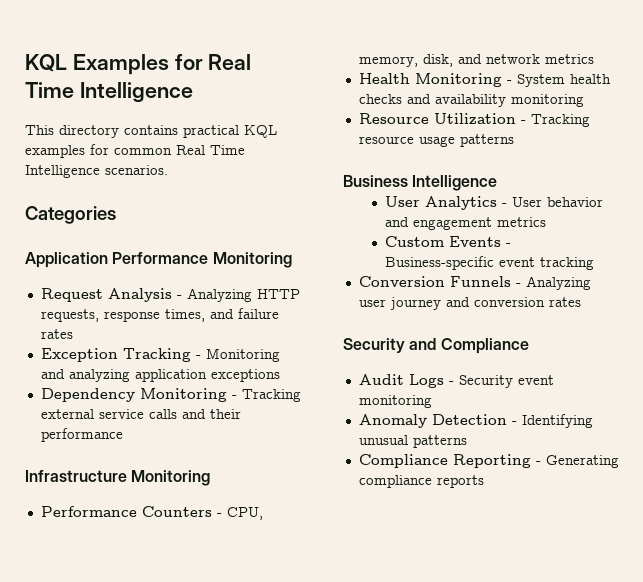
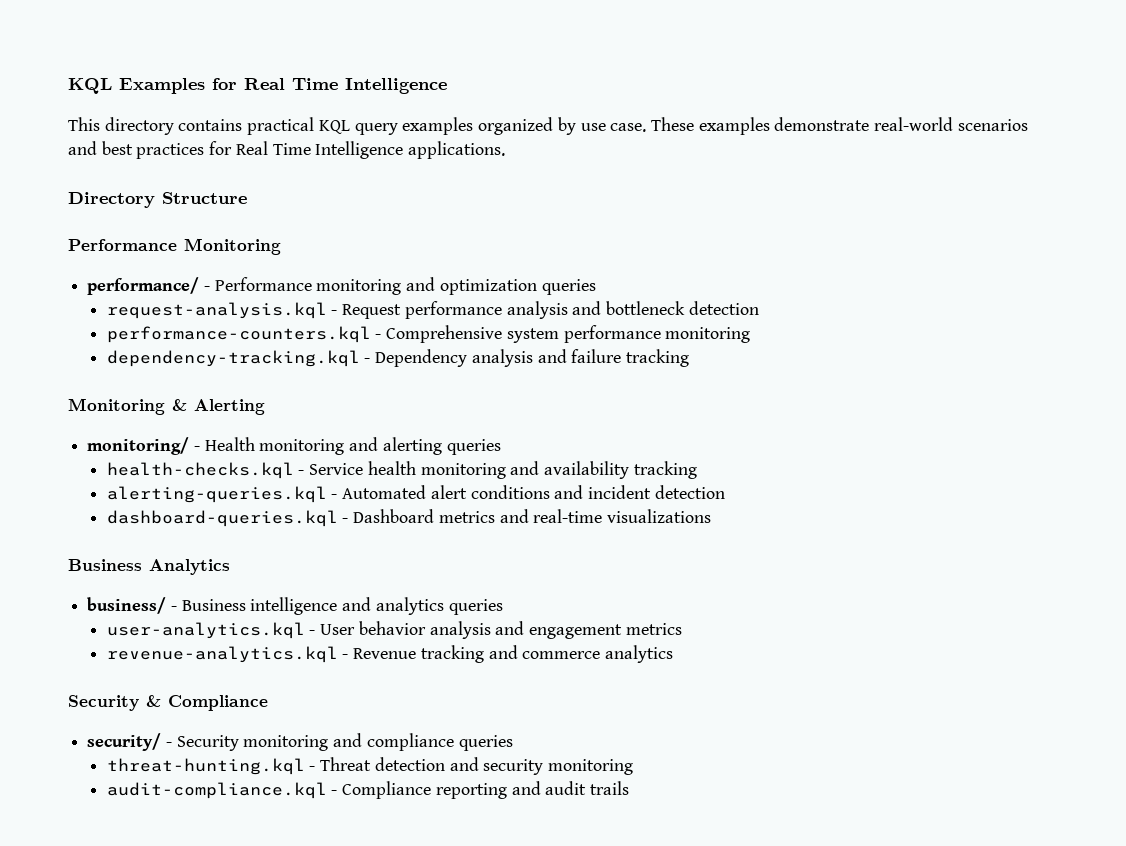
- This directory contains practical KQL examples for common Real Time Intelligence scenarios.
- Categories
- Application Performance Monitoring
- Request Analysis - Analyzing HTTP requests, response times, and failure rates
- Exception Tracking - Monitoring and analyzing application exceptions
- Dependency Monitoring - Tracking external service calls and their performance
- Infrastructure Monitoring
- Performance Counters - CPU, memory, disk, and network metrics
- Health Monitoring - System health checks and availability monitoring
- Resource Utilization - Tracking resource usage patterns
- Business Intelligence
- User Analytics - User behavior and engagement metrics
+ This directory contains practical KQL query examples organized by use case. These examples demonstrate real-world scenarios and best practices for Real Time Intelligence applications.
+ Directory Structure
+ Performance Monitoring
+ performance/ - Performance monitoring and optimization queries
+ request-analysis.kql - Request performance analysis and bottleneck detection
+ performance-counters.kql - Comprehensive system performance monitoring
+ dependency-tracking.kql - Dependency analysis and failure tracking
+ Monitoring & Alerting
+ monitoring/ - Health monitoring and alerting queries
+ health-checks.kql - Service health monitoring and availability tracking
+ alerting-queries.kql - Automated alert conditions and incident detection
+ dashboard-queries.kql - Dashboard metrics and real-time visualizations
+ Business Analytics
+ business/ - Business intelligence and analytics queries
+ user-analytics.kql - User behavior analysis and engagement metrics
- Custom Events - Business-specific event tracking
- Conversion Funnels - Analyzing user journey and conversion rates
- Security and Compliance
+ revenue-analytics.kql - Revenue tracking and commerce analytics
+ Security & Compliance
- Audit Logs - Security event monitoring
- Anomaly Detection - Identifying unusual patterns
- Compliance Reporting - Generating compliance reports
+ security/ - Security monitoring and compliance queries
+ threat-hunting.kql - Threat detection and security monitoring
+ audit-compliance.kql - Compliance reporting and audit trails

